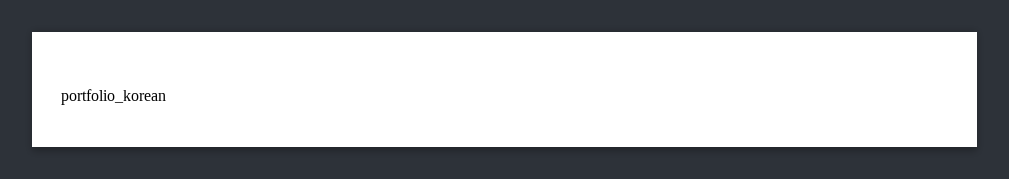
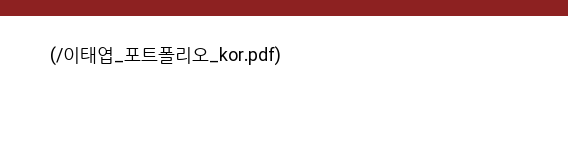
- portfolio_korean
+ (/이태엽_포트폴리오_kor.pdf)

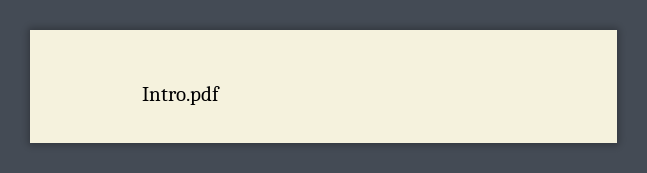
- (/이태엽_포트폴리오_kor.pdf)
+ Intro.pdf

